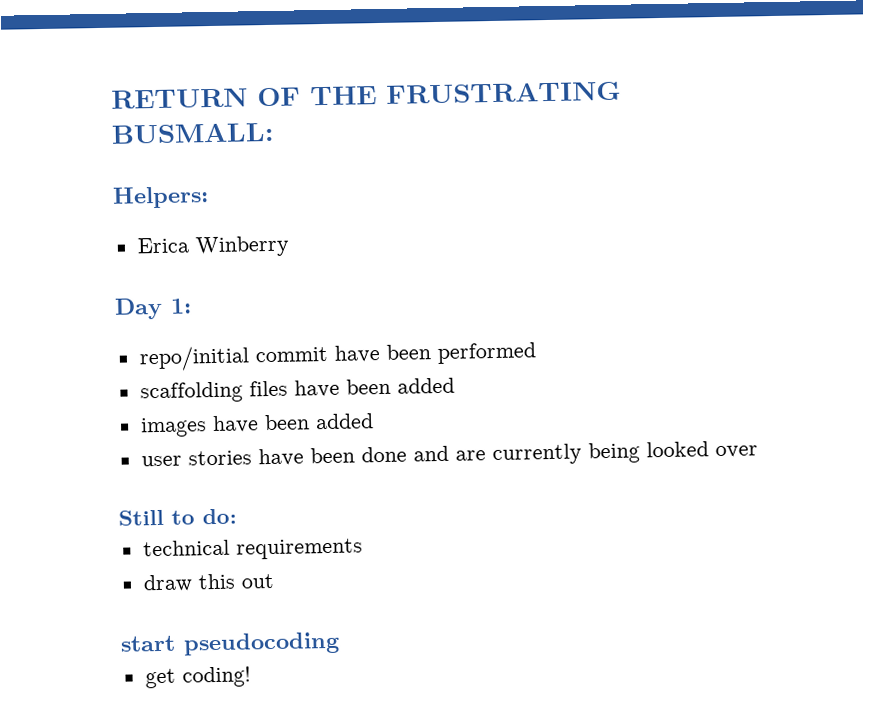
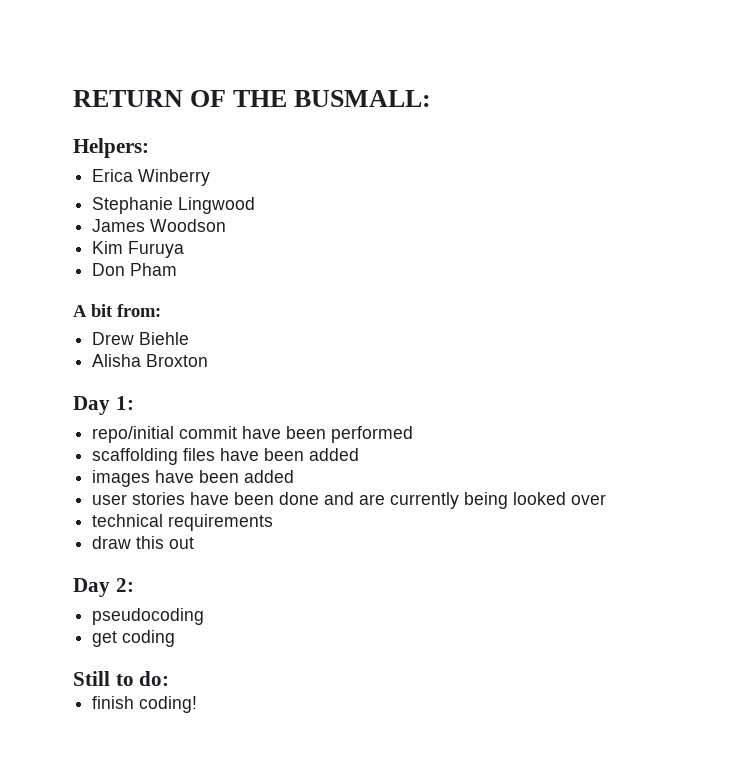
- RETURN OF THE FRUSTRATING BUSMALL:
+ RETURN OF THE BUSMALL:
+ Stephanie Lingwood
+ James Woodson
+ Kim Furuya
+ Don Pham
+ A bit from:
+ Drew Biehle
+ Alisha Broxton
- Still to do:
- start pseudocoding
+ Day 2:
+ pseudocoding
- get coding!
+ get coding
+ Still to do:
+ finish coding!

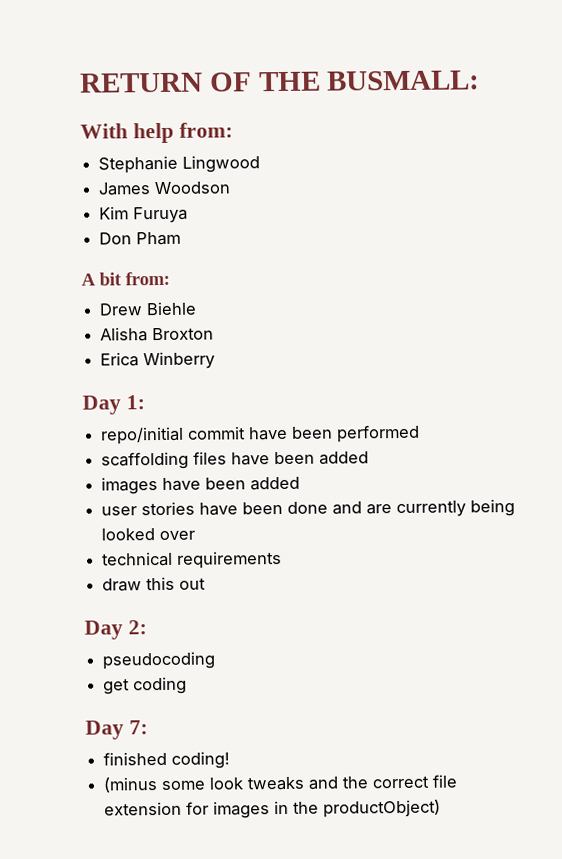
- Helpers:
- Erica Winberry
+ With help from:
+ Erica Winberry
- Still to do:
- finish coding!
+ Day 7:
+ finished coding!
+ (minus some look tweaks and the correct file extension for images in the productObject)

